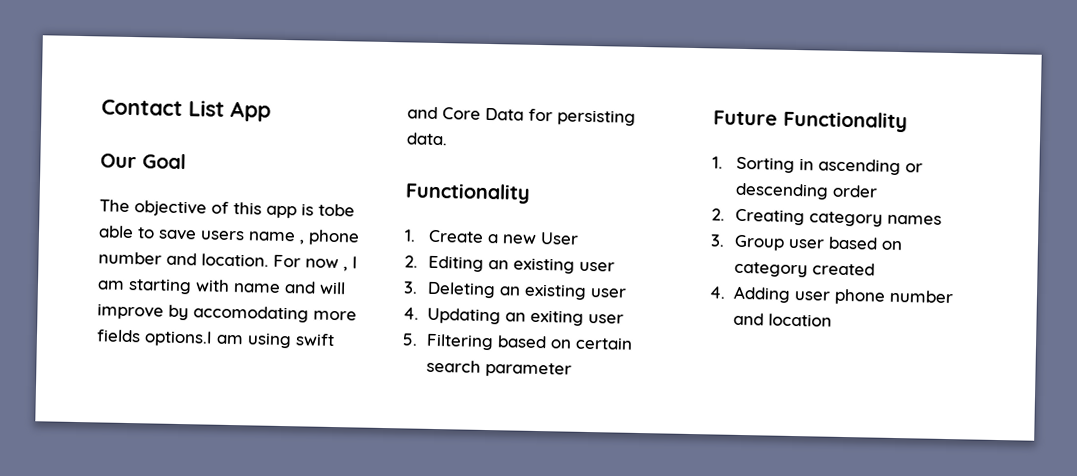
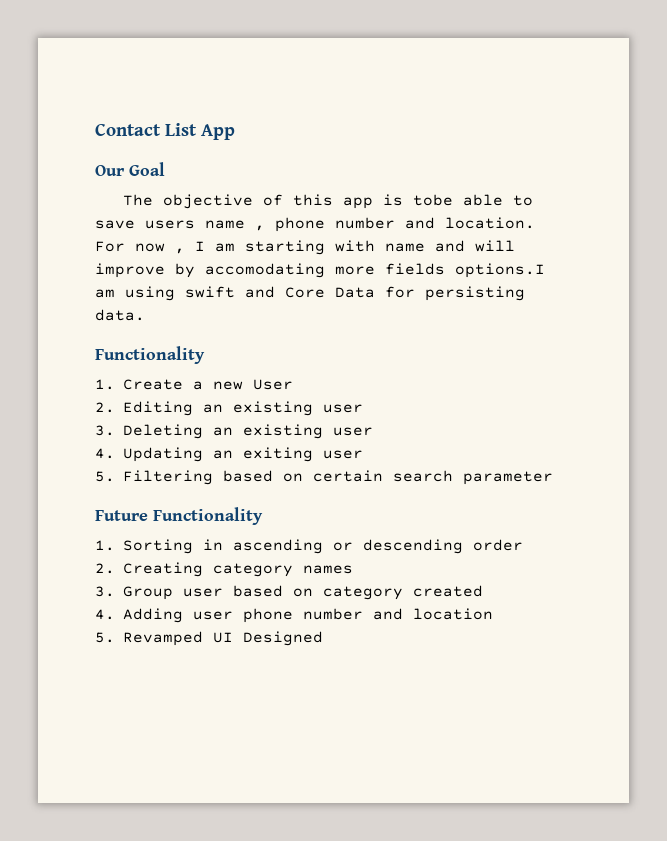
+ 5. Revamped UI Designed

